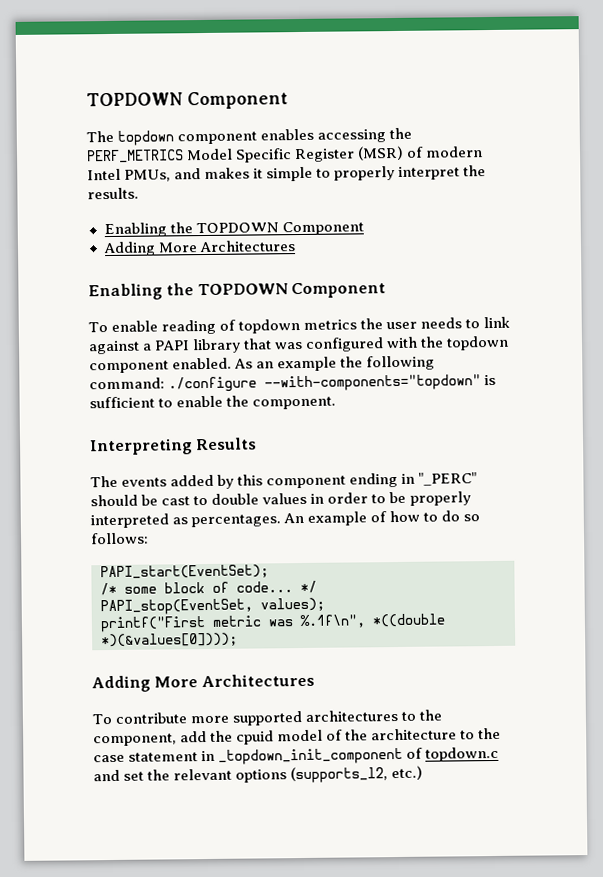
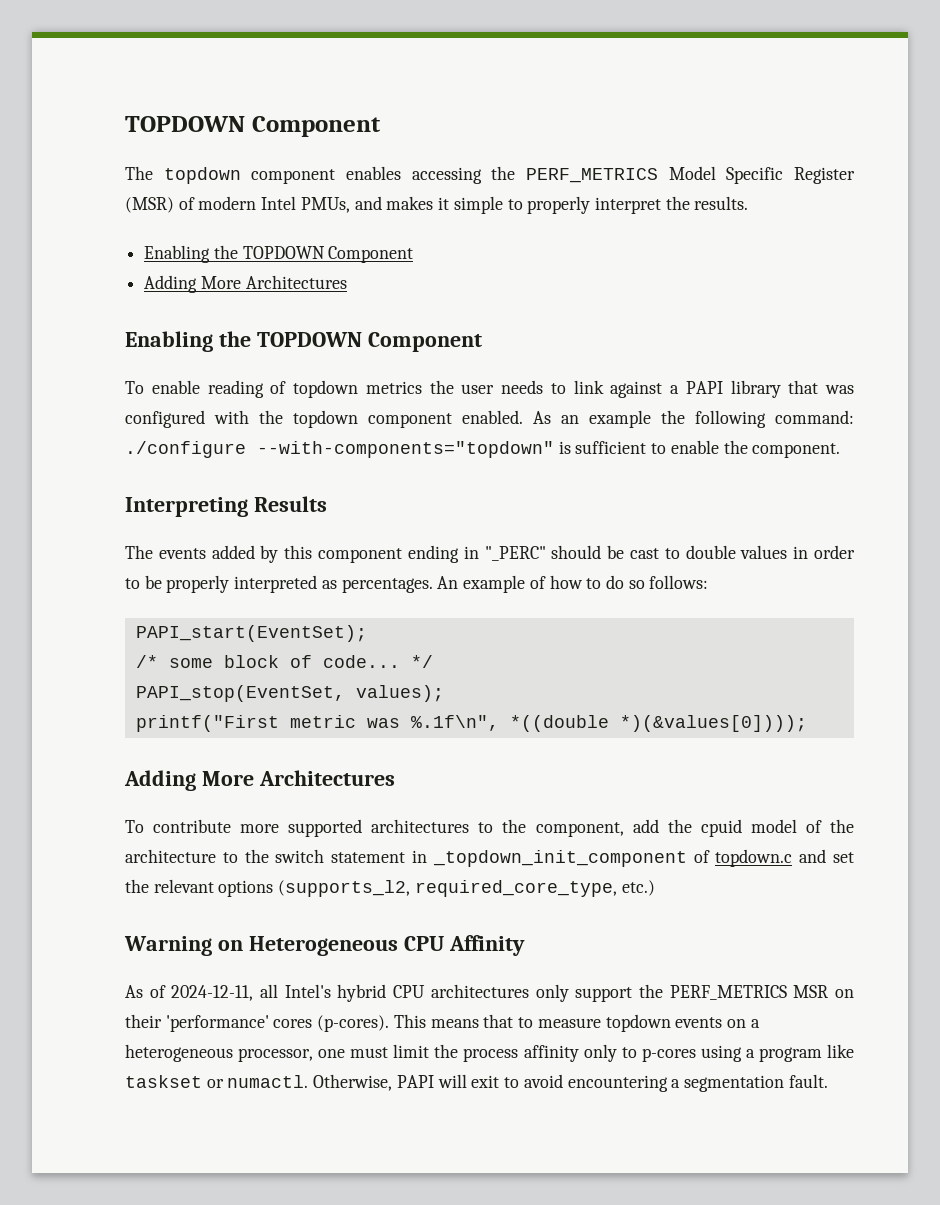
- To contribute more supported architectures to the component, add the cpuid model of the architecture to the case statement in _topdown_init_component of topdown.c and set the relevant options (supports_l2, etc.)
+ To contribute more supported architectures to the component, add the cpuid model of the architecture to the switch statement in _topdown_init_component of topdown.c and set the relevant options (supports_l2, required_core_type, etc.)
+ Warning on Heterogeneous CPU Affinity
+ As of 2024-12-11, all Intel's hybrid CPU architectures only support the PERF_METRICS MSR on their 'performance' cores (p-cores). This means that to measure topdown events on a heterogeneous processor, one must limit the process affinity only to p-cores using a program like taskset or numactl. Otherwise, PAPI will exit to avoid encountering a segmentation fault.

